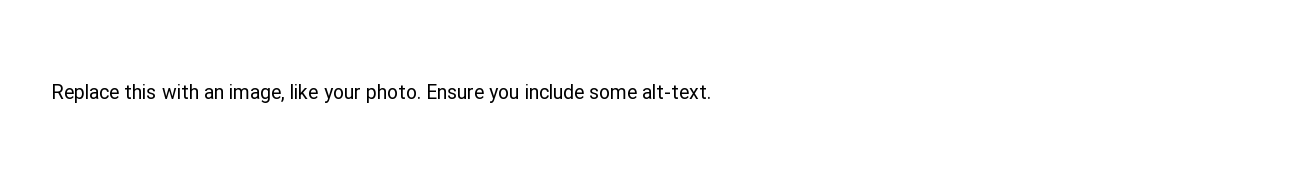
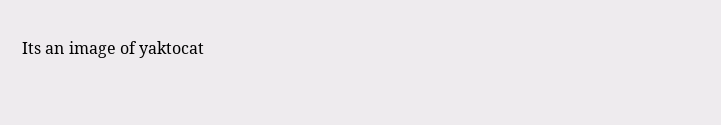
- Replace this with an image, like your photo. Ensure you include some alt-text.
+ Its an image of yaktocat

